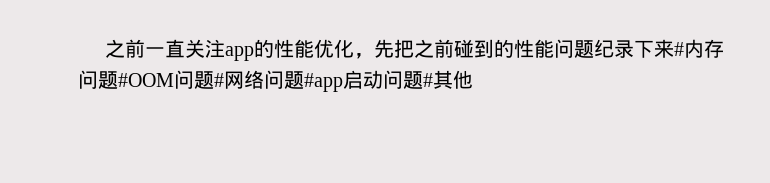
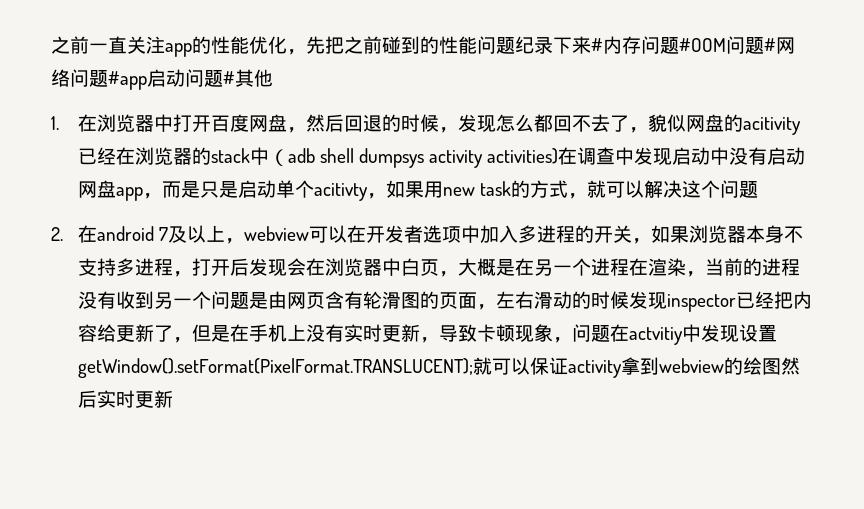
+ 1.在浏览器中打开百度网盘，然后回退的时候，发现怎么都回不去了，貌似网盘的acitivity已经在浏览器的stack中（adb shell dumpsys activity activities)在调查中发现启动中没有启动网盘app，而是只是启动单个acitivty，如果用new task的方式，就可以解决这个问题
+ 2.在android 7及以上，webview可以在开发者选项中加入多进程的开关，如果浏览器本身不支持多进程，打开后发现会在浏览器中白页，大概是在另一个进程在渲染，当前的进程没有收到另一个问题是由网页含有轮滑图的页面，左右滑动的时候发现inspector已经把内容给更新了，但是在手机上没有实时更新，导致卡顿现象，问题在actvitiy中发现设置getWindow().setFormat(PixelFormat.TRANSLUCENT);就可以保证activity拿到webview的绘图然后实时更新

